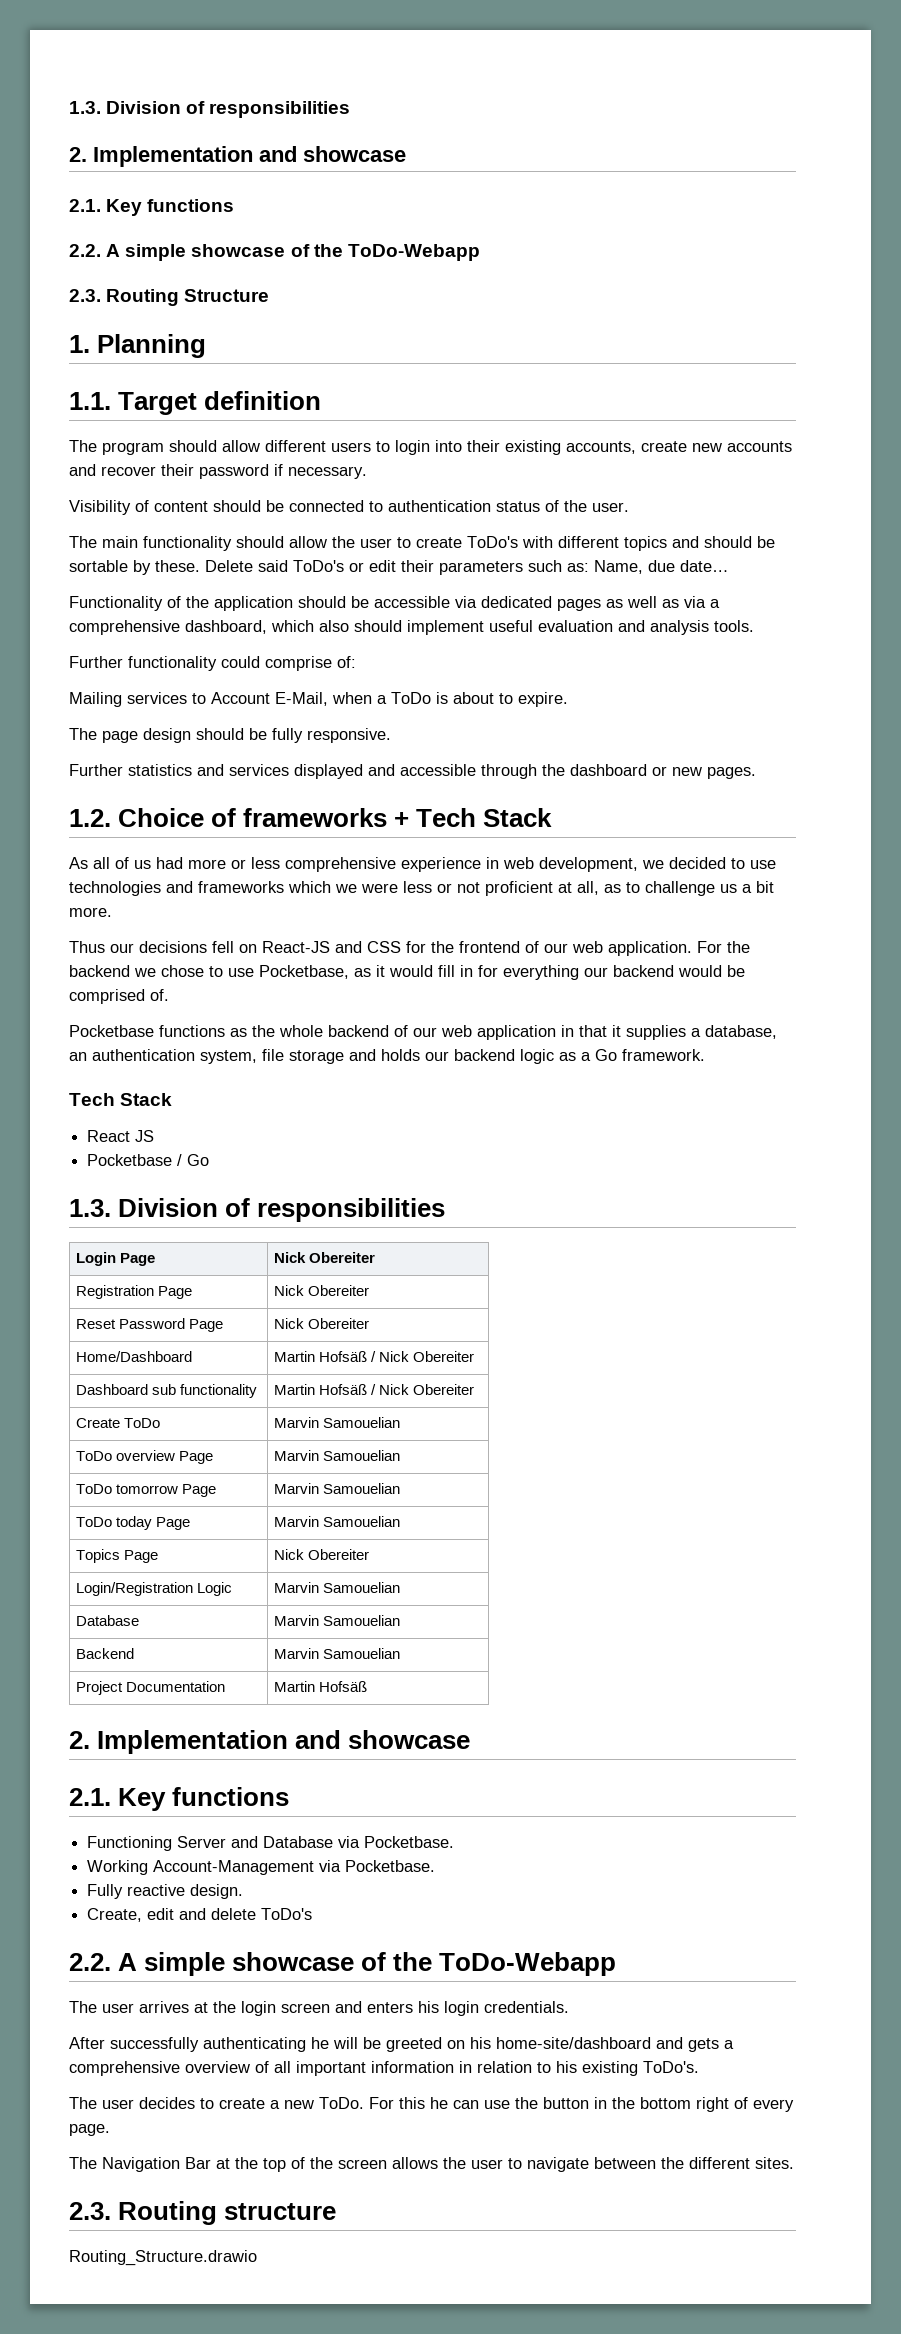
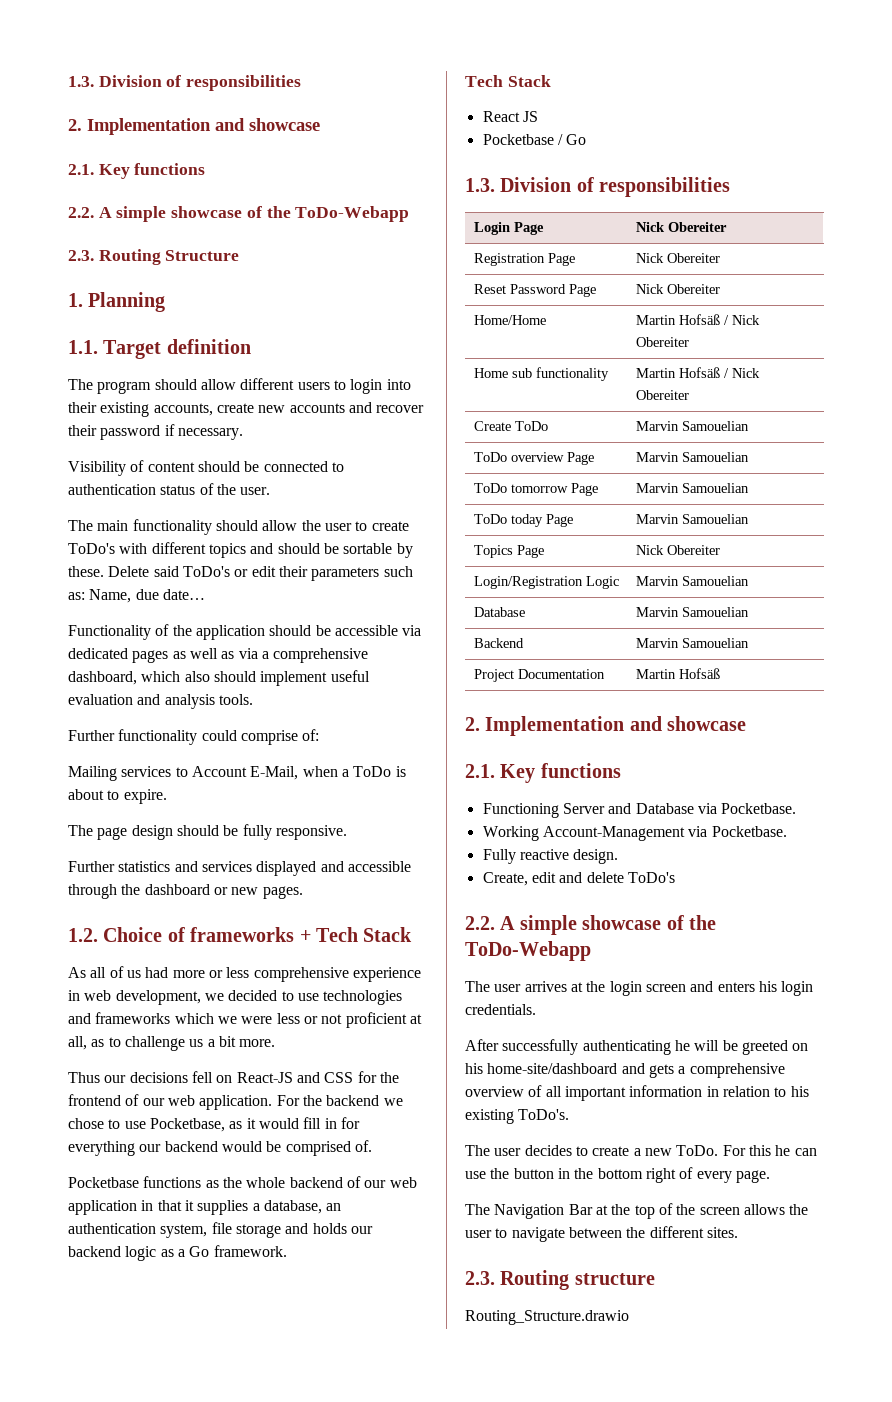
- Home/Dashboard | Martin Hofsäß / Nick Obereiter
- Dashboard sub functionality | Martin Hofsäß / Nick Obereiter
+ Home/Home | Martin Hofsäß / Nick Obereiter
+ Home sub functionality | Martin Hofsäß / Nick Obereiter

